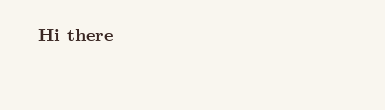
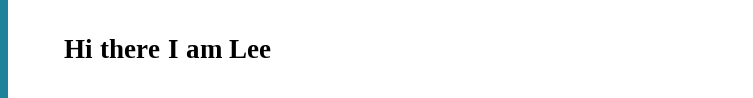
- Hi there
+ Hi there I am Lee

